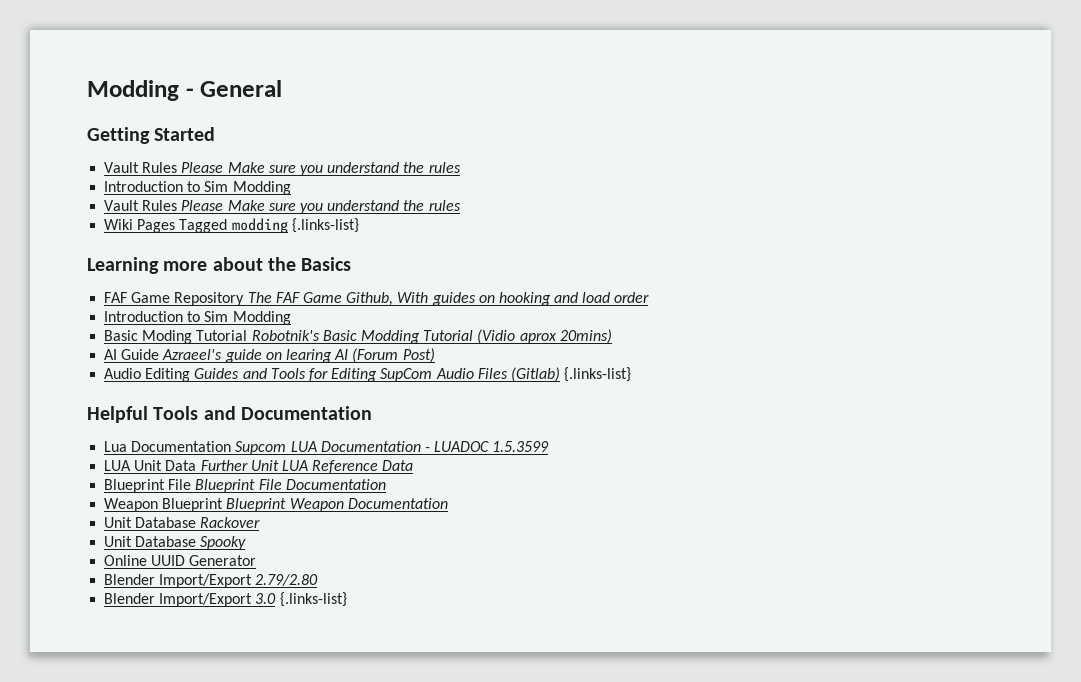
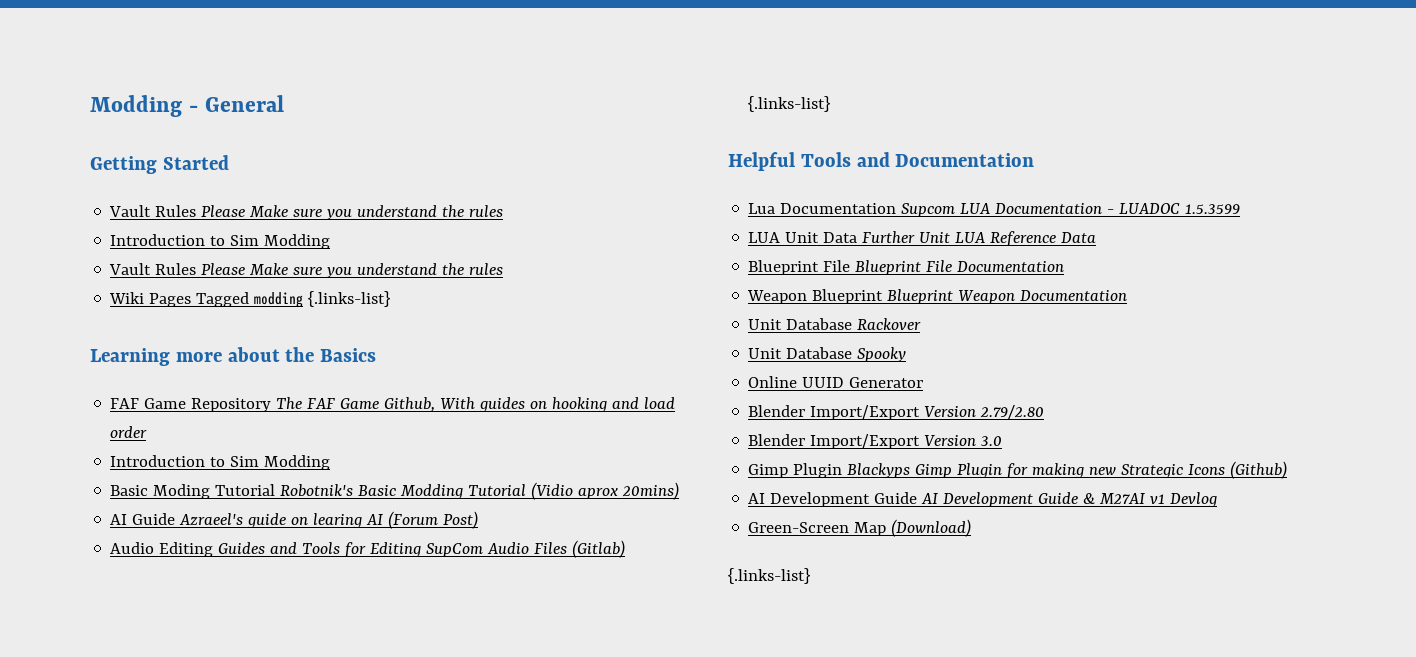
- Blender Import/Export 2.79/2.80
+ Blender Import/Export Version 2.79/2.80
- Blender Import/Export 3.0 {.links-list}
+ Blender Import/Export Version 3.0
+ Gimp Plugin Blackyps Gimp Plugin for making new Strategic Icons (Github)
+ AI Development Guide AI Development Guide & M27AI v1 Devlog
+ Green-Screen Map (Download)
+ {.links-list}

